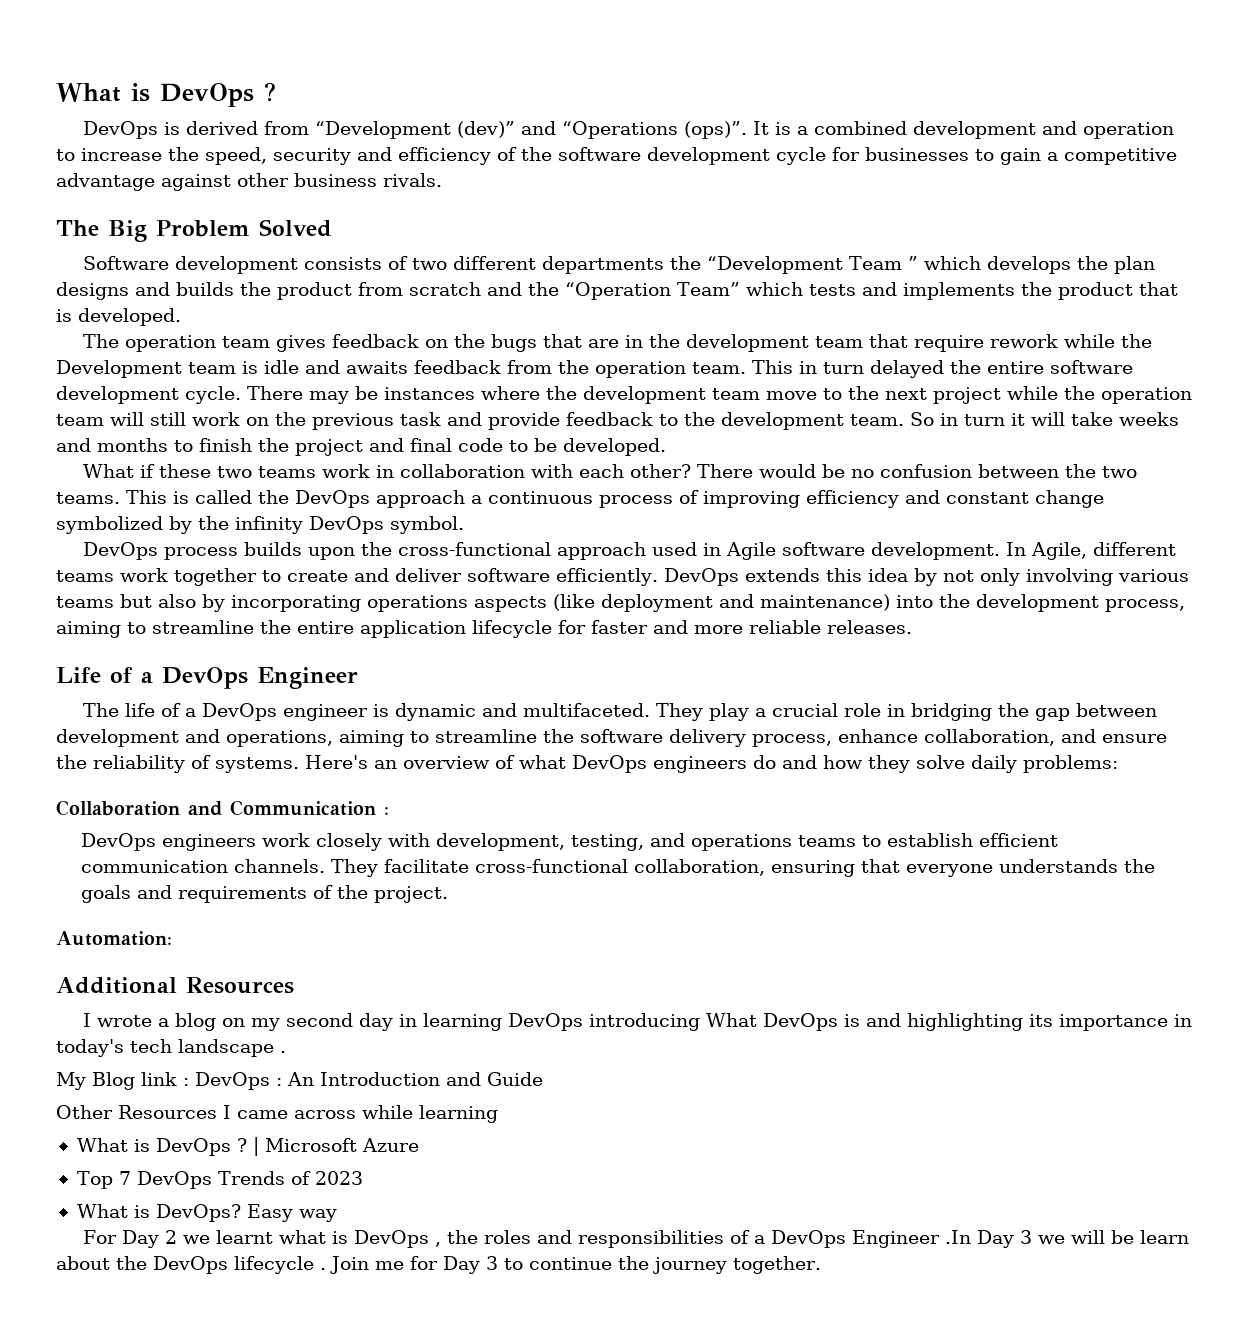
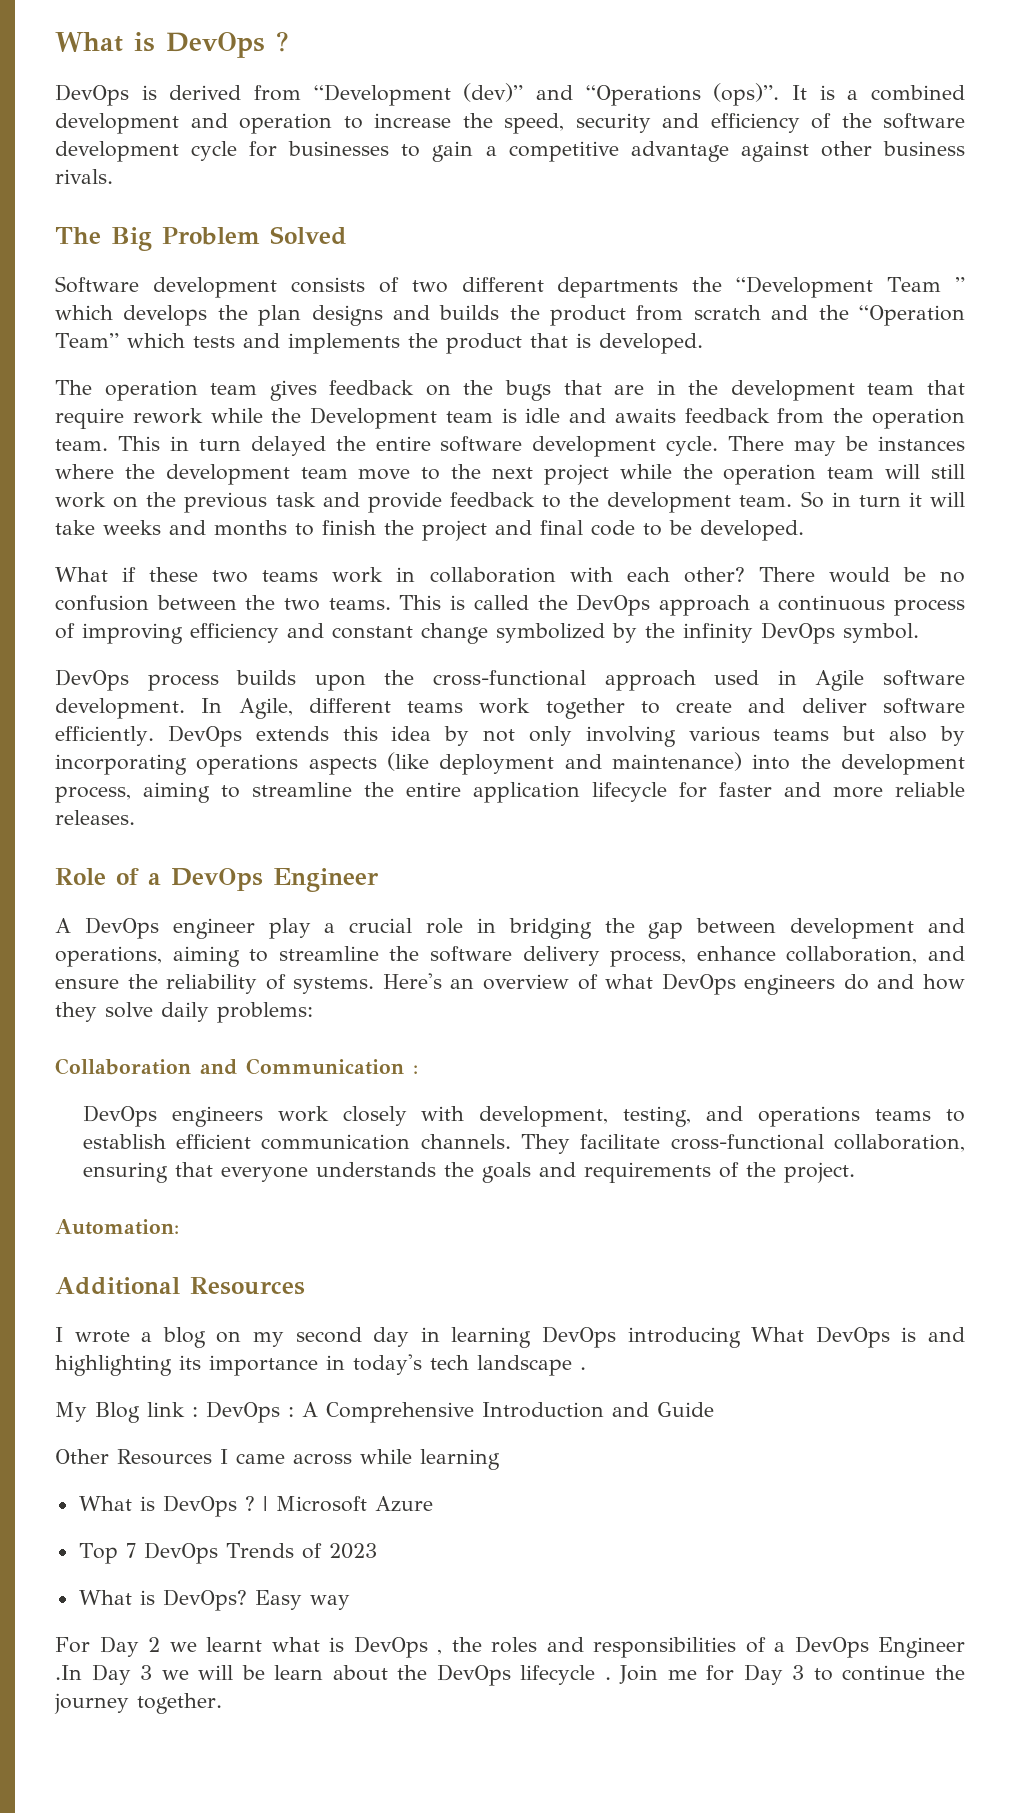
- Life of a DevOps Engineer
+ Role of a DevOps Engineer
- The life of a DevOps engineer is dynamic and multifaceted. They play a crucial role in bridging the gap between development and operations, aiming to streamline the software delivery process, enhance collaboration, and ensure the reliability of systems.
+ A DevOps engineer play a crucial role in bridging the gap between development and operations, aiming to streamline the software delivery process, enhance collaboration, and ensure the reliability of systems.
- My Blog link : DevOps : An Introduction and Guide
+ My Blog link : DevOps : A Comprehensive Introduction and Guide

